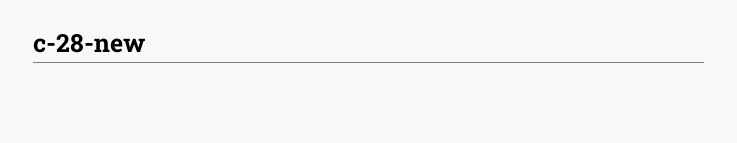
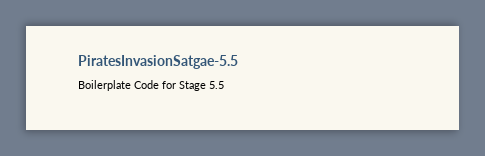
- c-28-new
+ PiratesInvasionSatgae-5.5
+ Boilerplate Code for Stage 5.5

